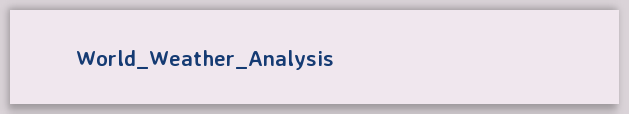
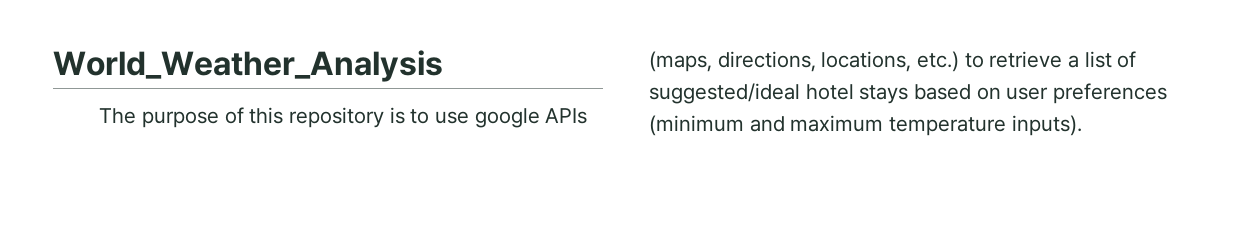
+ The purpose of this repository is to use google APIs (maps, directions, locations, etc.) to retrieve a list of suggested/ideal hotel stays based on user preferences (minimum and maximum temperature inputs).

